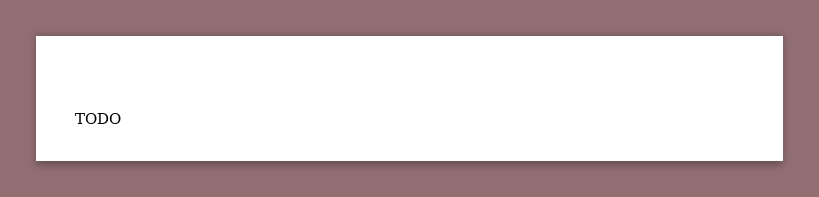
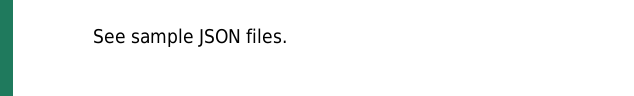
- TODO
+ See sample JSON files.

